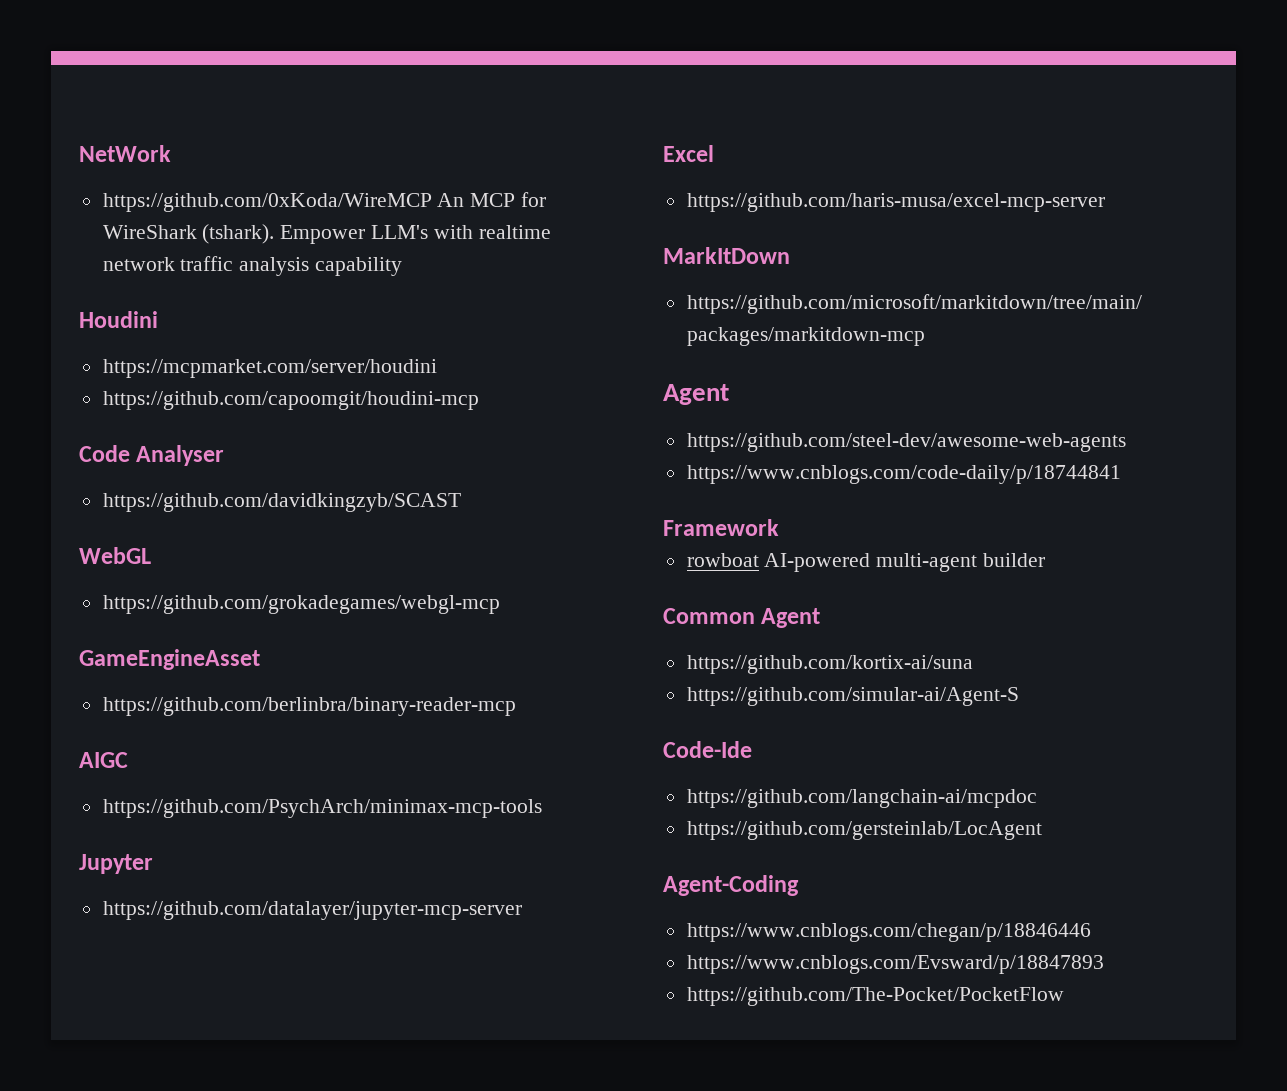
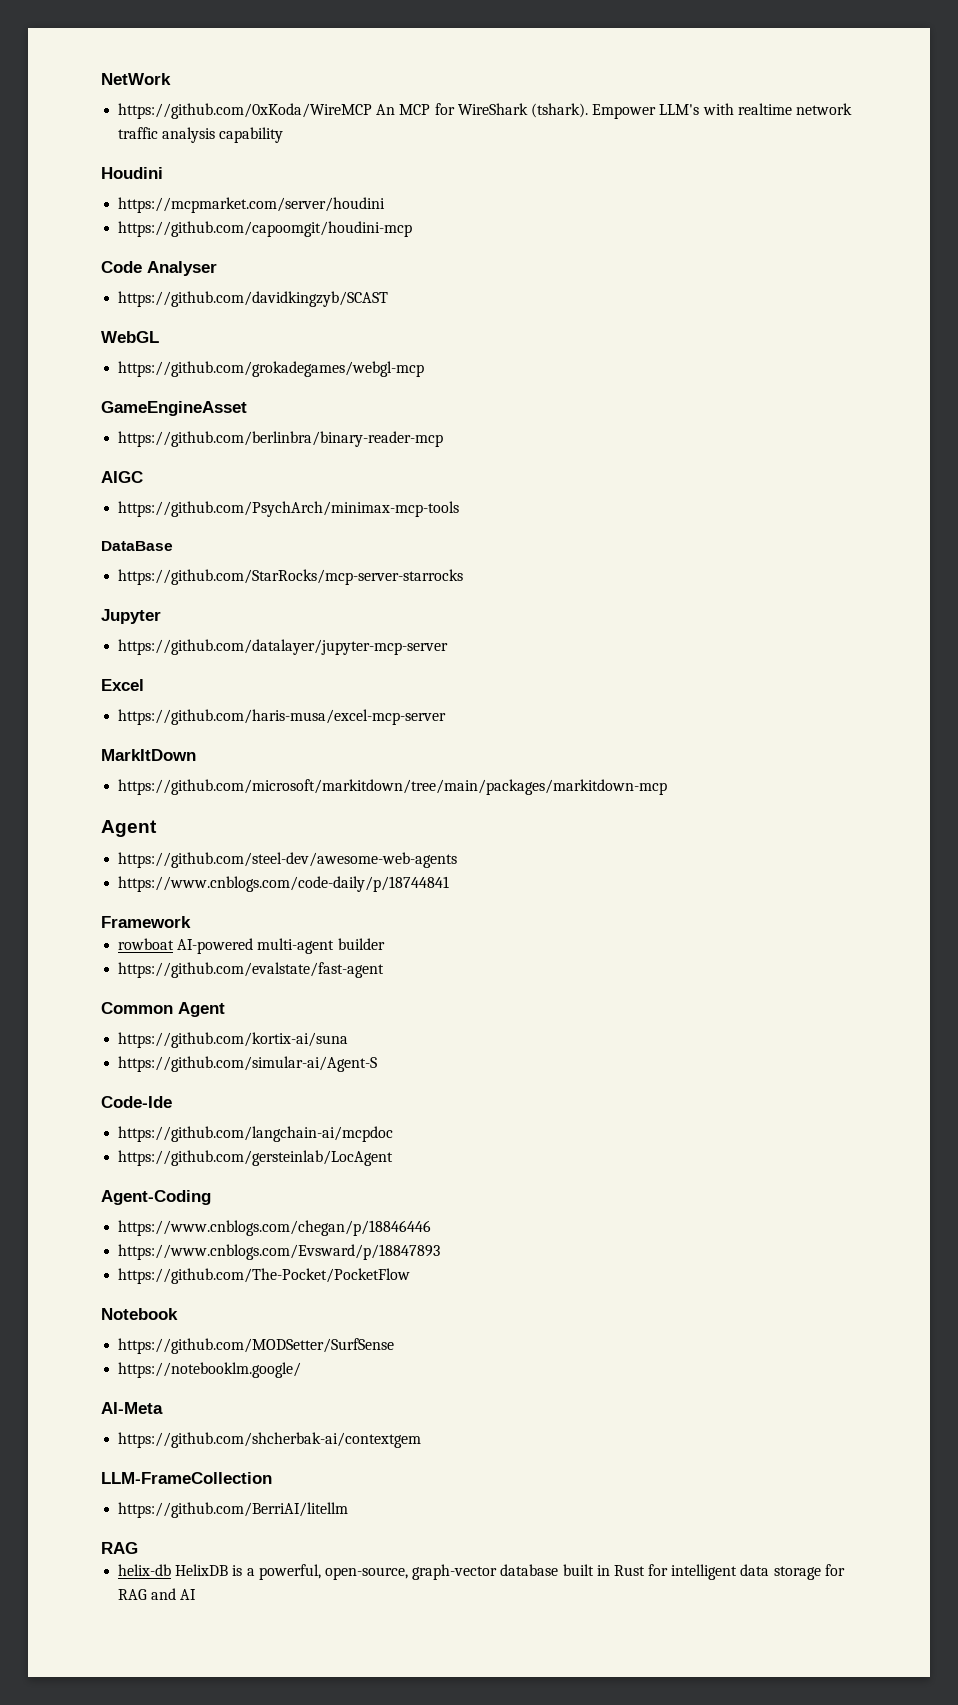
+ DataBase
+ https://github.com/StarRocks/mcp-server-starrocks
+ https://github.com/evalstate/fast-agent
+ Notebook
+ https://github.com/MODSetter/SurfSense
+ https://notebooklm.google/
+ AI-Meta
+ https://github.com/shcherbak-ai/contextgem
+ LLM-FrameCollection
+ https://github.com/BerriAI/litellm
+ RAG
+ helix-db HelixDB is a powerful, open-source, graph-vector database built in Rust for intelligent data storage for RAG and AI

